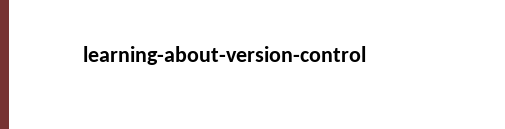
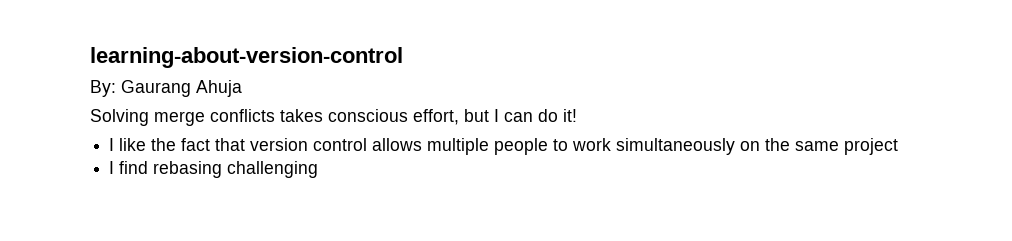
+ By: Gaurang Ahuja
+ Solving merge conflicts takes conscious effort, but I can do it!
+ I like the fact that version control allows multiple people to work simultaneously on the same project
+ I find rebasing challenging

